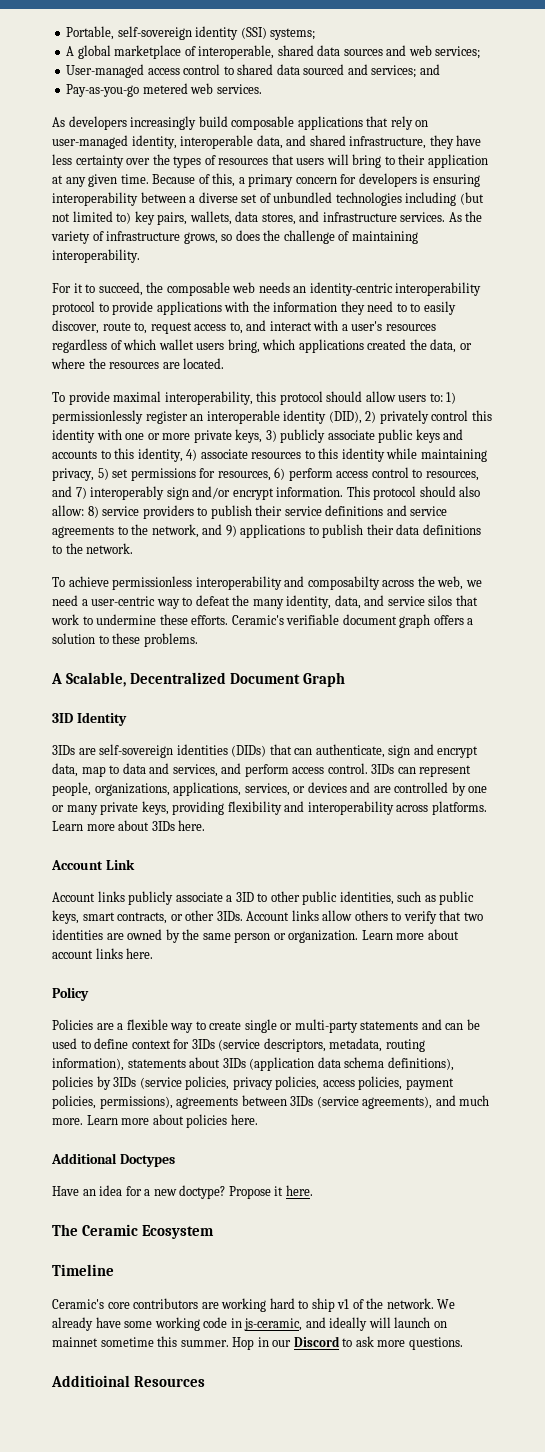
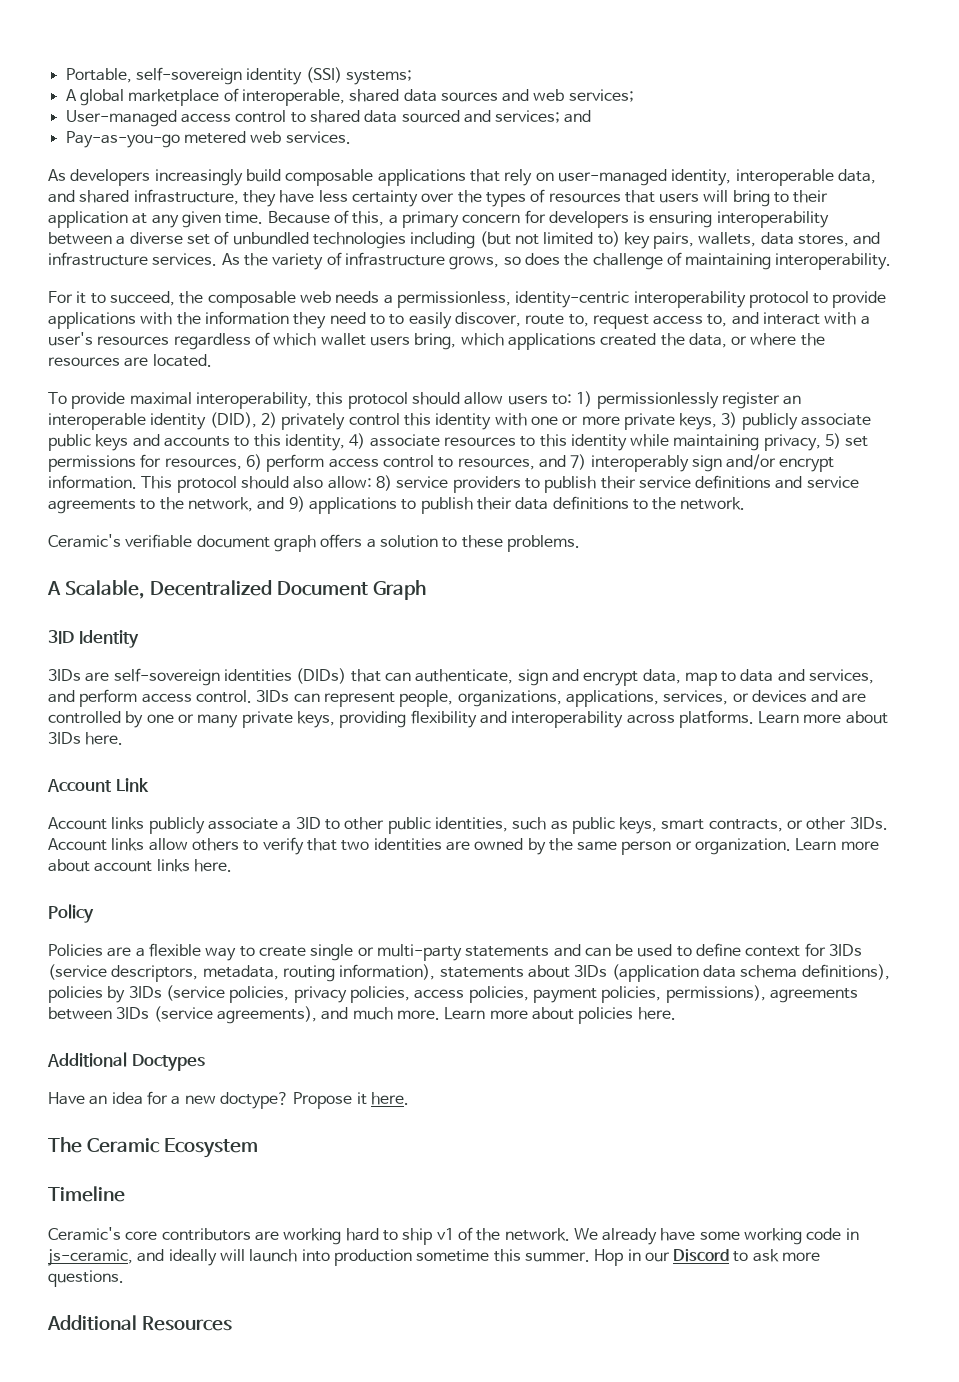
- For it to succeed, the composable web needs an identity-centric interoperability protocol to provide applications with the information they need to to easily discover, route to, request access to, and interact with a user's resources regardless of which wallet users bring, which applications created the data, or where the resources are located.
+ For it to succeed, the composable web needs a permissionless, identity-centric interoperability protocol to provide applications with the information they need to to easily discover, route to, request access to, and interact with a user's resources regardless of which wallet users bring, which applications created the data, or where the resources are located.
- To achieve permissionless interoperability and composabilty across the web, we need a user-centric way to defeat the many identity, data, and service silos that work to undermine these efforts.
- We already have some working code in js-ceramic, and ideally will launch on mainnet sometime this summer.
+ We already have some working code in js-ceramic, and ideally will launch into production sometime this summer.
- Additioinal Resources
+ Additional Resources

